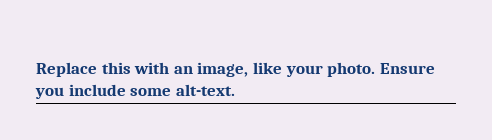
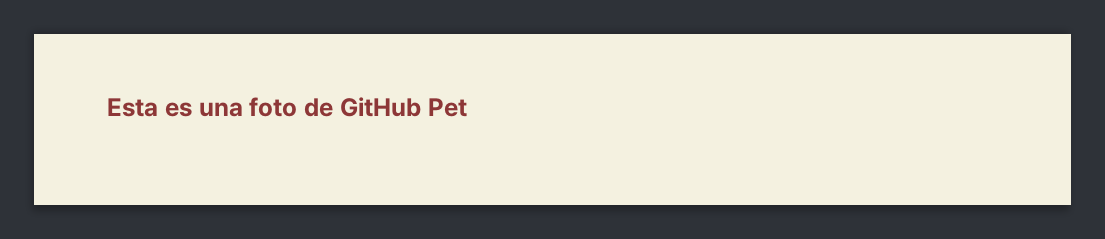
- Replace this with an image, like your photo. Ensure you include some alt-text.
+ Esta es una foto de GitHub Pet

